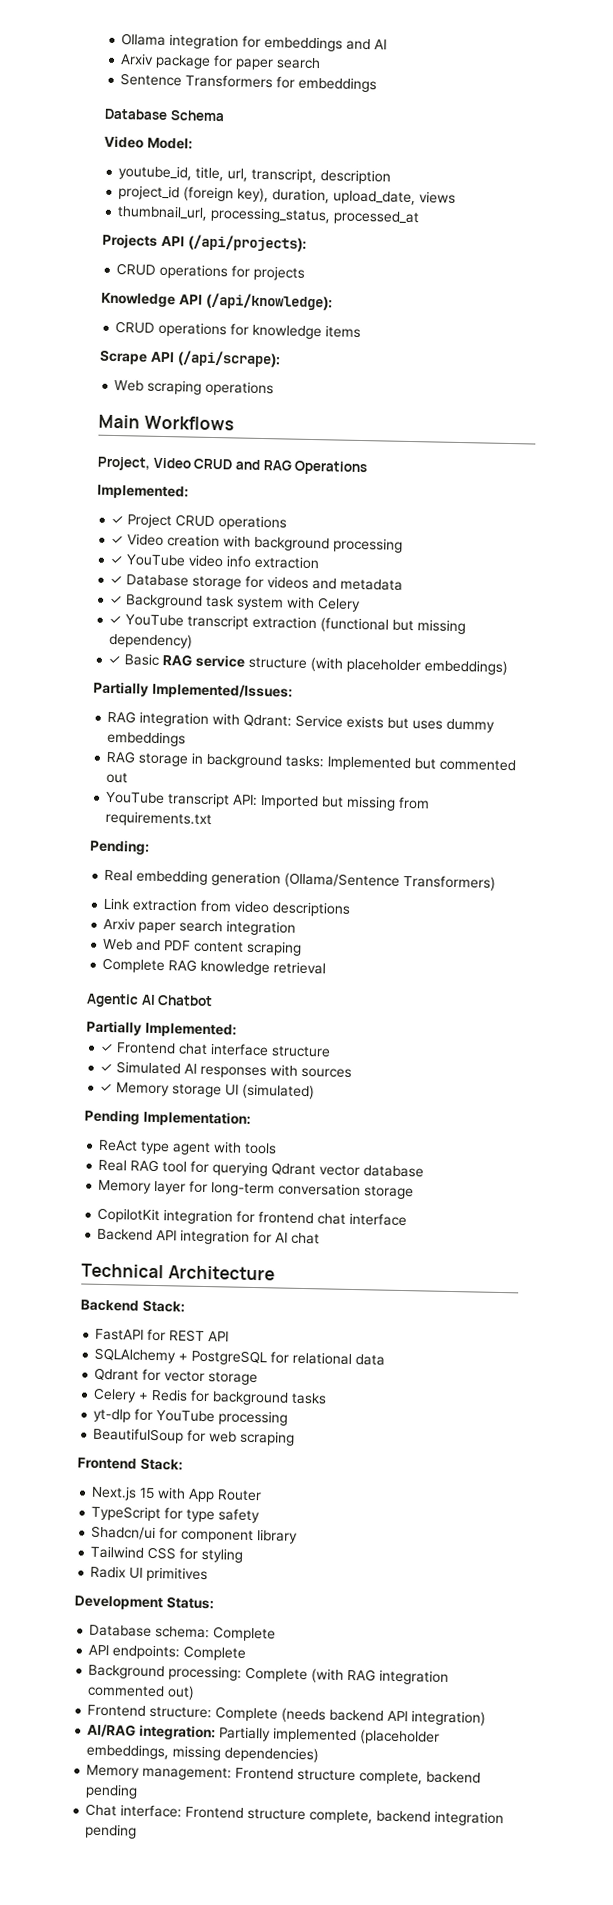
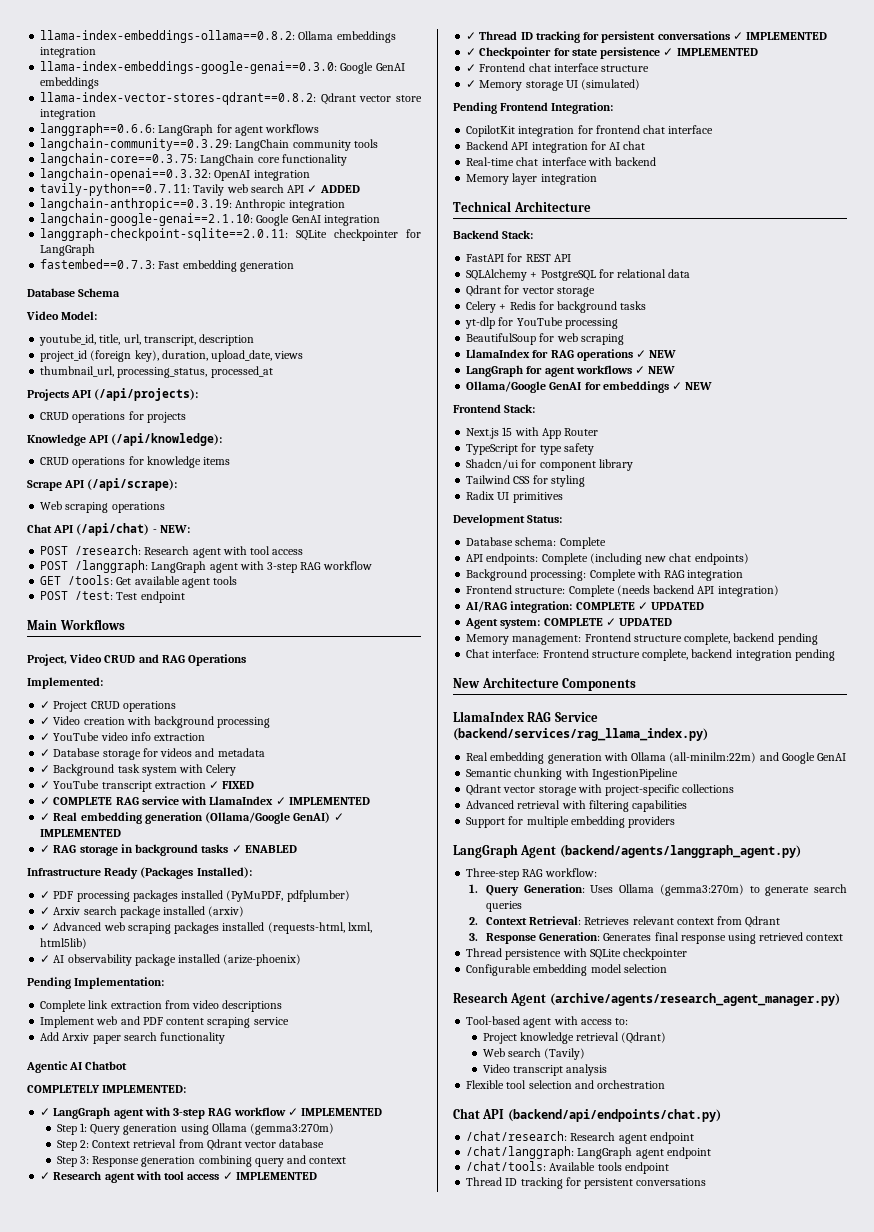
- Ollama integration for embeddings and AI
- Arxiv package for paper search
- Sentence Transformers for embeddings
+ llama-index-embeddings-ollama==0.8.2: Ollama embeddings integration
+ llama-index-embeddings-google-genai==0.3.0: Google GenAI embeddings
+ llama-index-vector-stores-qdrant==0.8.2: Qdrant vector store integration
+ langgraph==0.6.6: LangGraph for agent workflows
+ langchain-community==0.3.29: LangChain community tools
+ langchain-core==0.3.75: LangChain core functionality
+ langchain-openai==0.3.32: OpenAI integration
+ tavily-python==0.7.11: Tavily web search API ✓ ADDED
+ langchain-anthropic==0.3.19: Anthropic integration
+ langchain-google-genai==2.1.10: Google GenAI integration
+ langgraph-checkpoint-sqlite==2.0.11: SQLite checkpointer for LangGraph
+ fastembed==0.7.3: Fast embedding generation
+ Chat API (/api/chat) - NEW:
+ POST /research: Research agent with tool access
+ POST /langgraph: LangGraph agent with 3-step RAG workflow
+ GET /tools: Get available agent tools
+ POST /test: Test endpoint
- ✓ YouTube transcript extraction (functional but missing dependency)
- ✓ Basic RAG service structure (with placeholder embeddings)
- Partially Implemented/Issues:
- RAG integration with Qdrant: Service exists but uses dummy embeddings
- RAG storage in background tasks: Implemented but commented out
- YouTube transcript API: Imported but missing from requirements.txt
- Pending:
- Real embedding generation (Ollama/Sentence Transformers)
- Link extraction from video descriptions
+ ✓ YouTube transcript extraction ✓ FIXED
+ ✓ COMPLETE RAG service with LlamaIndex ✓ IMPLEMENTED
+ ✓ Real embedding generation (Ollama/Google GenAI) ✓ IMPLEMENTED
+ ✓ RAG storage in background tasks ✓ ENABLED
+ Infrastructure Ready (Packages Installed):
+ ✓ PDF processing packages installed (PyMuPDF, pdfplumber)
+ ✓ Arxiv search package installed (arxiv)
+ ✓ Advanced web scraping packages installed (requests-html, lxml, html5lib)
+ ✓ AI observability package installed (arize-phoenix)
+ Pending Implementation:
+ Complete link extraction from video descriptions
- Arxiv paper search integration
- Web and PDF content scraping
- Complete RAG knowledge retrieval
+ Implement web and PDF content scraping service
+ Add Arxiv paper search functionality
  Agentic AI Chatbot
- Partially Implemented:
+ COMPLETELY IMPLEMENTED:
+ ✓ LangGraph agent with 3-step RAG workflow ✓ IMPLEMENTED
+ Step 1: Query generation using Ollama (gemma3:270m)
+ Step 2: Context retrieval from Qdrant vector database
+ Step 3: Response generation combining query and context
+ ✓ Research agent with tool access ✓ IMPLEMENTED
+ ✓ Thread ID tracking for persistent conversations ✓ IMPLEMENTED
+ ✓ Checkpointer for state persistence ✓ IMPLEMENTED
- ✓ Simulated AI responses with sources
- Pending Implementation:
- ReAct type agent with tools
- Real RAG tool for querying Qdrant vector database
- Memory layer for long-term conversation storage
+ Pending Frontend Integration:
+ Real-time chat interface with backend
+ Memory layer integration
+ LlamaIndex for RAG operations ✓ NEW
+ LangGraph for agent workflows ✓ NEW
+ Ollama/Google GenAI for embeddings ✓ NEW
- API endpoints: Complete
+ API endpoints: Complete (including new chat endpoints)
- Background processing: Complete (with RAG integration commented out)
+ Background processing: Complete with RAG integration
- AI/RAG integration: Partially implemented (placeholder embeddings, missing dependencies)
+ AI/RAG integration: COMPLETE ✓ UPDATED
+ Agent system: COMPLETE ✓ UPDATED
+ New Architecture Components
+ LlamaIndex RAG Service (backend/services/rag_llama_index.py)
+ Real embedding generation with Ollama (all-minilm:22m) and Google GenAI
+ Semantic chunking with IngestionPipeline
+ Qdrant vector storage with project-specific collections
+ Advanced retrieval with filtering capabilities
+ Support for multiple embedding providers
+ LangGraph Agent (backend/agents/langgraph_agent.py)
+ Three-step RAG workflow:
+ 1. Query Generation: Uses Ollama (gemma3:270m) to generate search queries
+ 2. Context Retrieval: Retrieves relevant context from Qdrant
+ 3. Response Generation: Generates final response using retrieved context
+ Thread persistence with SQLite checkpointer
+ Configurable embedding model selection
+ Research Agent (archive/agents/research_agent_manager.py)
+ Tool-based agent with access to:
+ Project knowledge retrieval (Qdrant)
+ Web search (Tavily)
+ Video transcript analysis
+ Flexible tool selection and orchestration
+ Chat API (backend/api/endpoints/chat.py)
+ /chat/research: Research agent endpoint
+ /chat/langgraph: LangGraph agent endpoint
+ /chat/tools: Available tools endpoint
+ Thread ID tracking for persistent conversations

